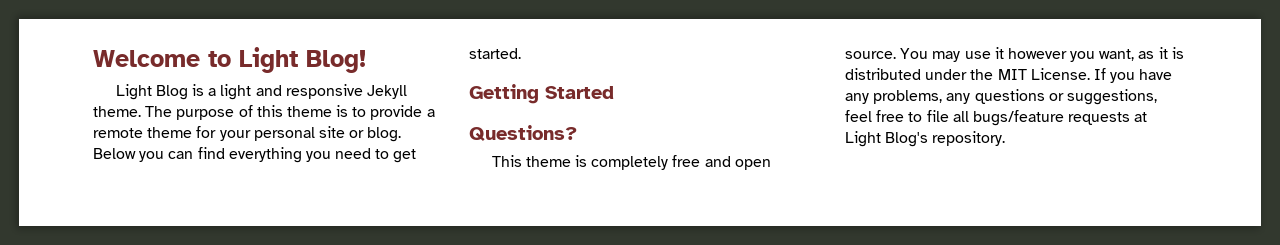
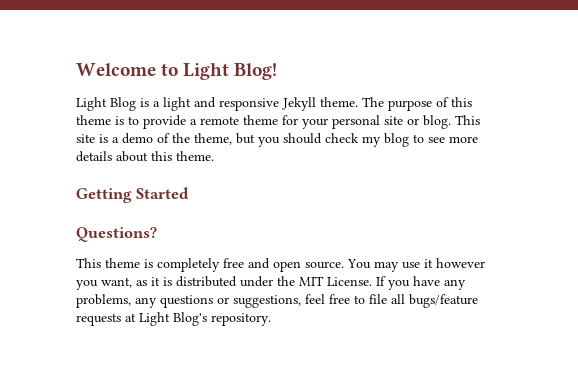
- Below you can find everything you need to get started.
+ This site is a demo of the theme, but you should check my blog to see more details about this theme.

